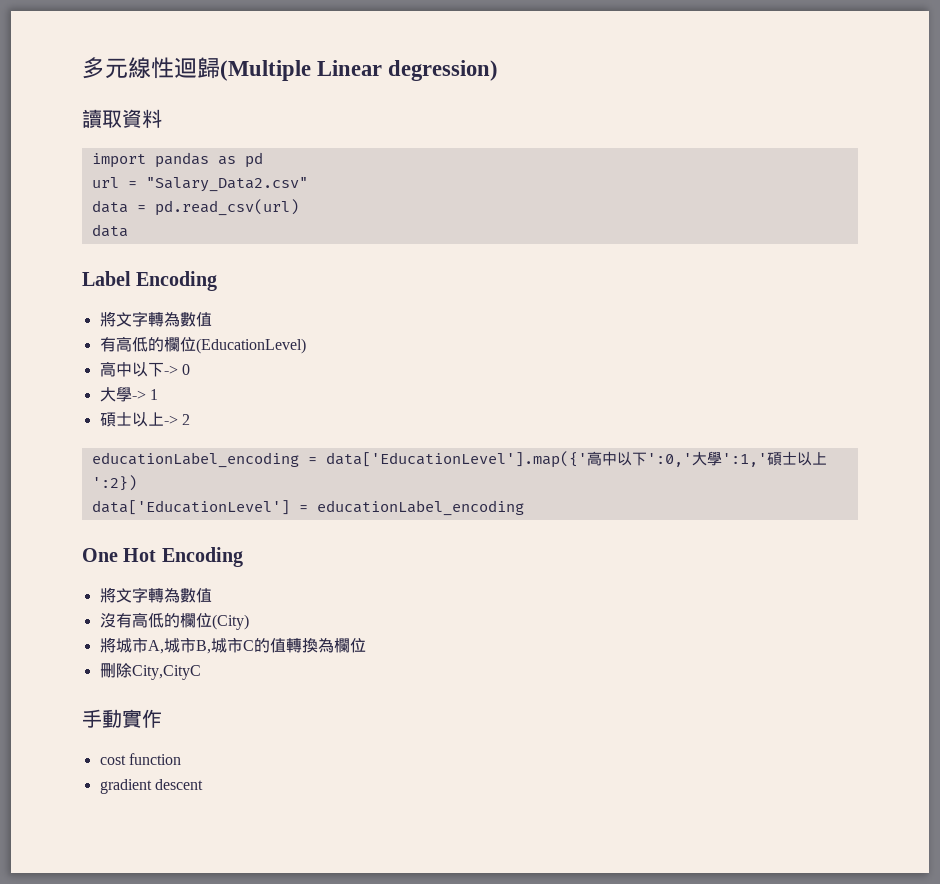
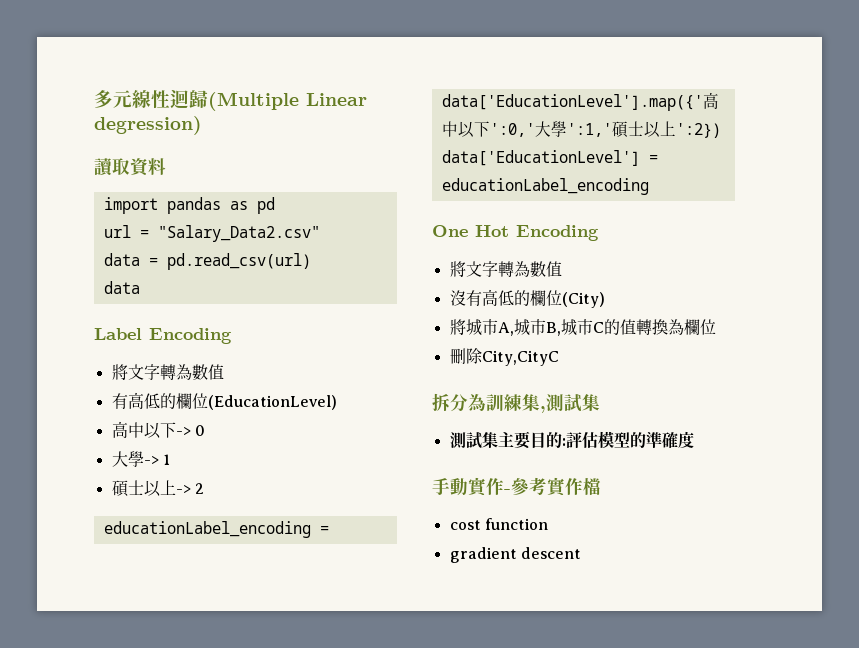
+ 拆分為訓練集,測試集
+ 測試集主要目的:評估模型的準確度
- 手動實作
+ 手動實作-參考實作檔

